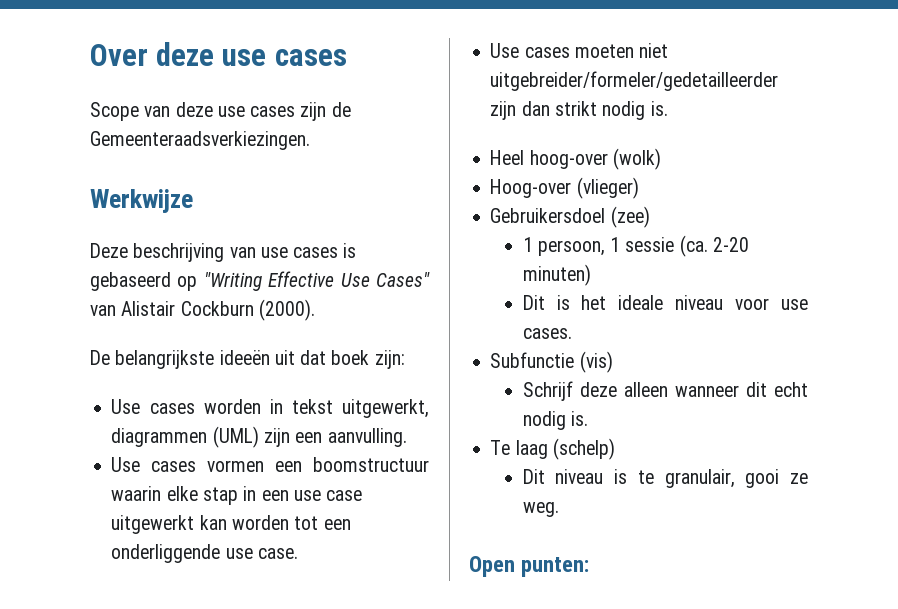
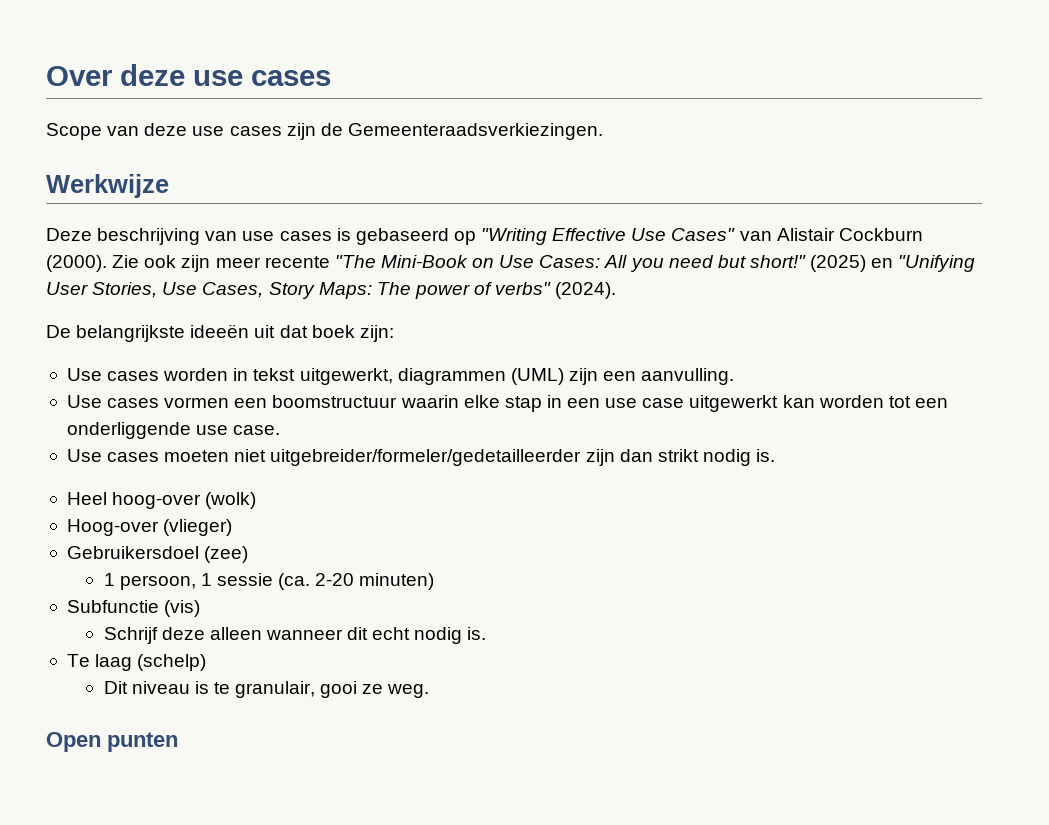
+ Zie ook zijn meer recente "The Mini-Book on Use Cases: All you need but short!" (2025) en "Unifying User Stories, Use Cases, Story Maps: The power of verbs" (2024).
- Dit is het ideale niveau voor use cases.
- Open punten:
+ Open punten

